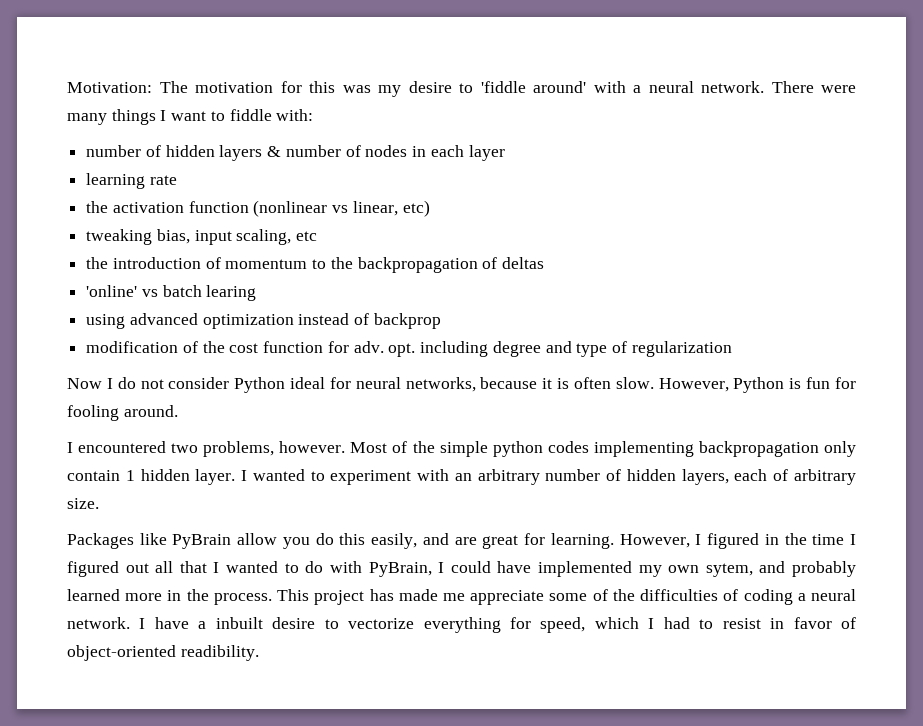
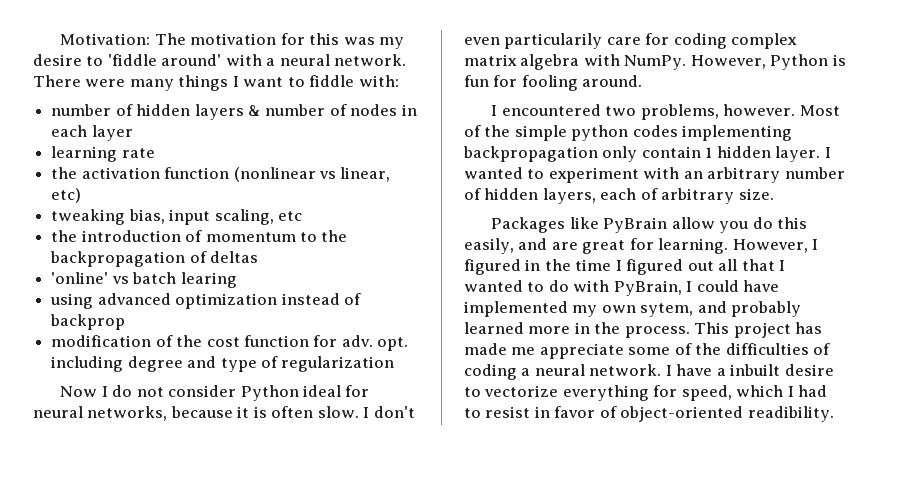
+ I don't even particularily care for coding complex matrix algebra with NumPy.

